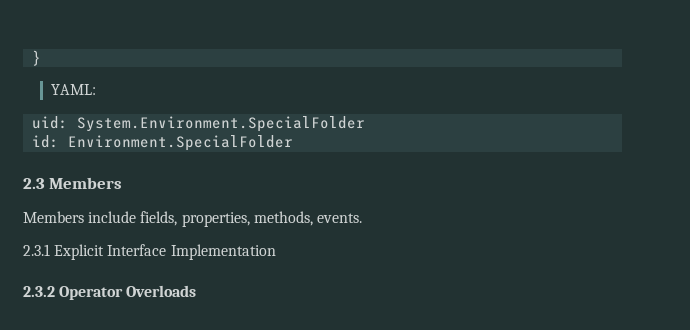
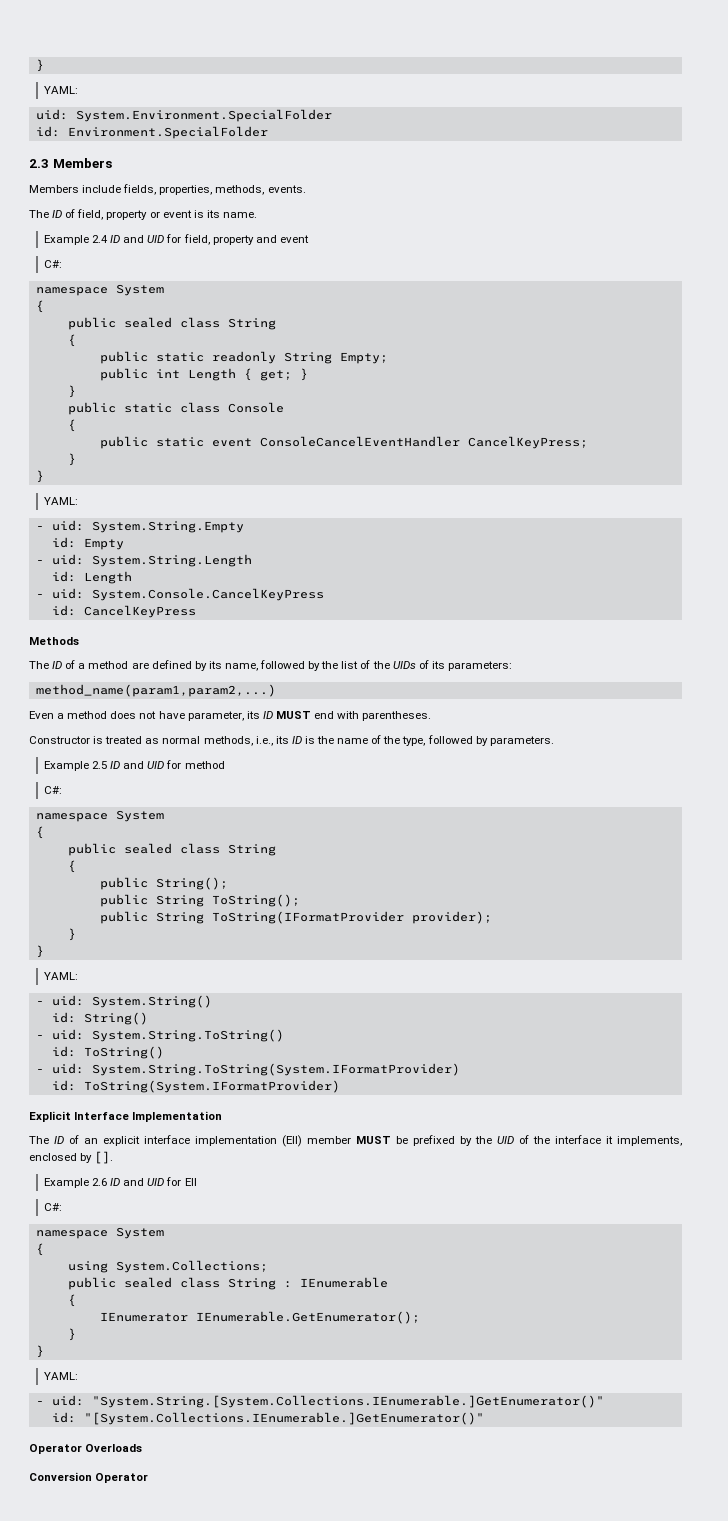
- 2.3.1 Explicit Interface Implementation
- 2.3.2 Operator Overloads
+ The ID of field, property or event is its name.
+ Example 2.4 ID and UID for field, property and event
+ C#:
+ namespace System
+ {
+ public sealed class String
+ {
+ public static readonly String Empty;
+ public int Length { get; }
+ }
+ public static class Console
+ {
+ public static event ConsoleCancelEventHandler CancelKeyPress;
+ }
+ }
+ YAML:
+ - uid: System.String.Empty
+ id: Empty
+ - uid: System.String.Length
+ id: Length
+ - uid: System.Console.CancelKeyPress
+ id: CancelKeyPress
+ Methods
+ The ID of a method are defined by its name, followed by the list of the UIDs of its parameters:
+ method_name(param1,param2,...)
+ Even a method does not have parameter, its ID MUST end with parentheses.
+ Constructor is treated as normal methods, i.e., its ID is the name of the type, followed by parameters.
+ Example 2.5 ID and UID for method
+ C#:
+ namespace System
+ {
+ public sealed class String
+ {
+ public String();
+ public String ToString();
+ public String ToString(IFormatProvider provider);
+ }
+ }
+ YAML:
+ - uid: System.String()
+ id: String()
+ - uid: System.String.ToString()
+ id: ToString()
+ - uid: System.String.ToString(System.IFormatProvider)
+ id: ToString(System.IFormatProvider)
+ Explicit Interface Implementation
+ The ID of an explicit interface implementation (EII) member MUST be prefixed by the UID of the interface it implements, enclosed by [].
+ Example 2.6 ID and UID for EII
+ C#:
+ namespace System
+ {
+ using System.Collections;
+ public sealed class String : IEnumerable
+ {
+ IEnumerator IEnumerable.GetEnumerator();
+ }
+ }
+ YAML:
+ - uid: "System.String.[System.Collections.IEnumerable.]GetEnumerator()"
+ id: "[System.Collections.IEnumerable.]GetEnumerator()"
+ Operator Overloads
+ Conversion Operator

